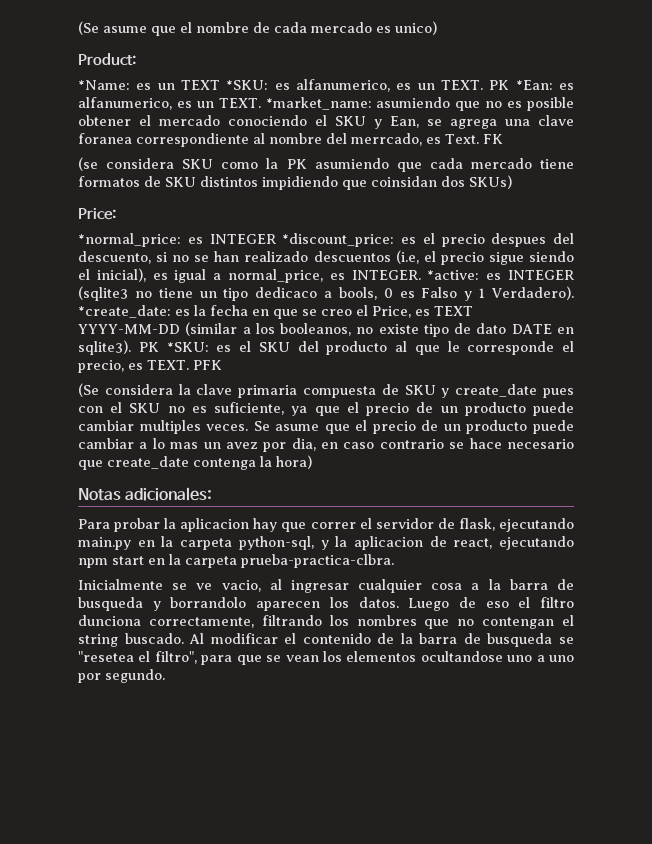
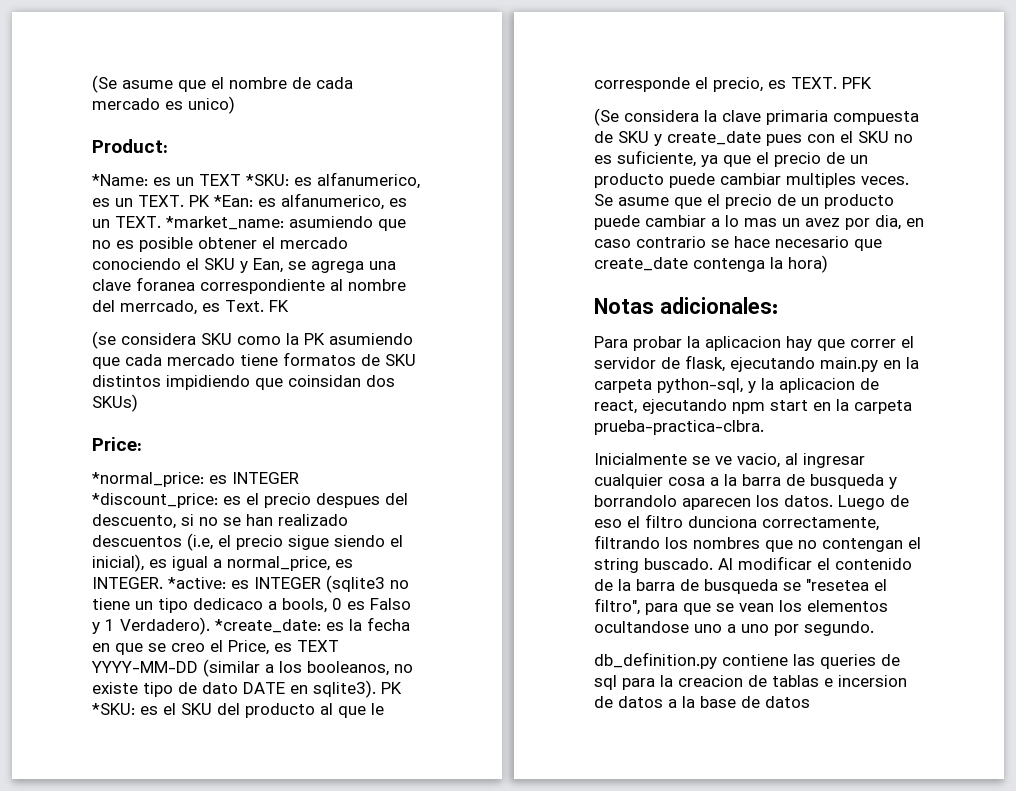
+ db_definition.py contiene las queries de sql para la creacion de tablas e incersion de datos a la base de datos

